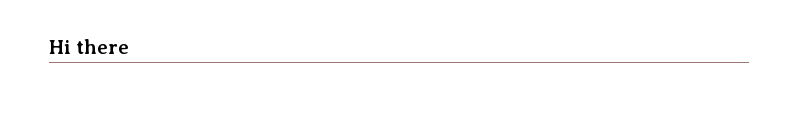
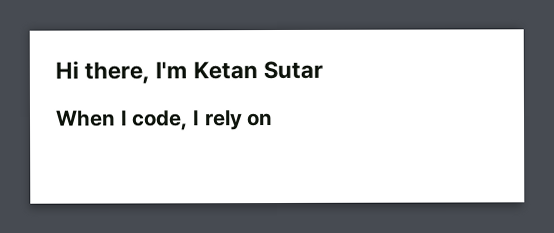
- Hi there
+ Hi there, I'm Ketan Sutar
+ When I code, I rely on

